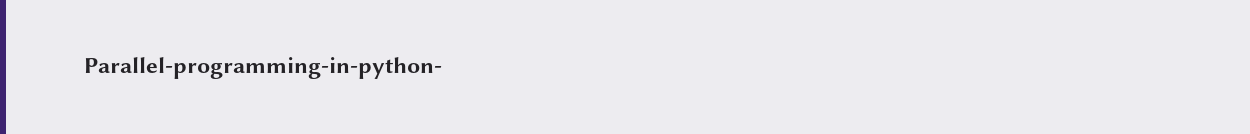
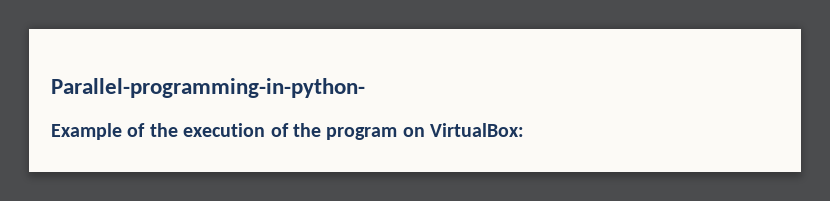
+ Example of the execution of the program on VirtualBox:

